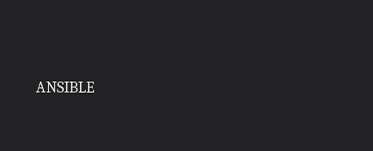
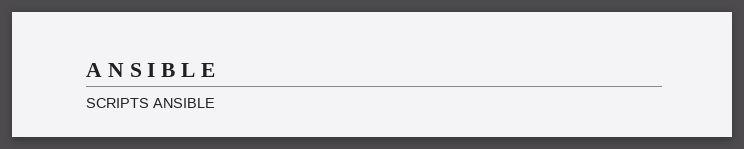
- ANSIBLE
+ A N S I B L E
+ SCRIPTS ANSIBLE

